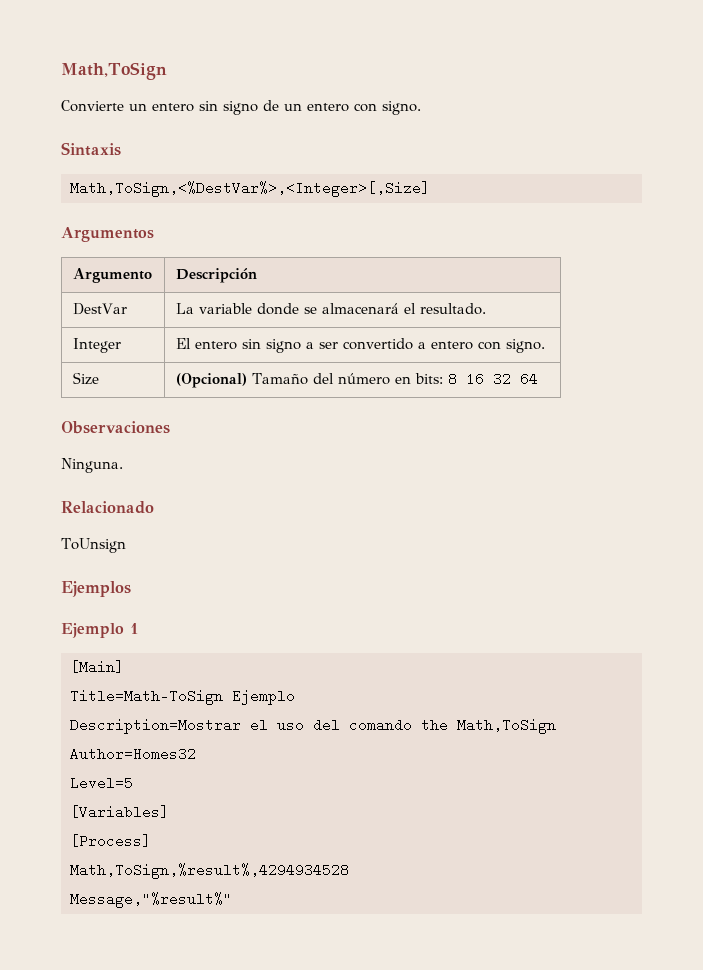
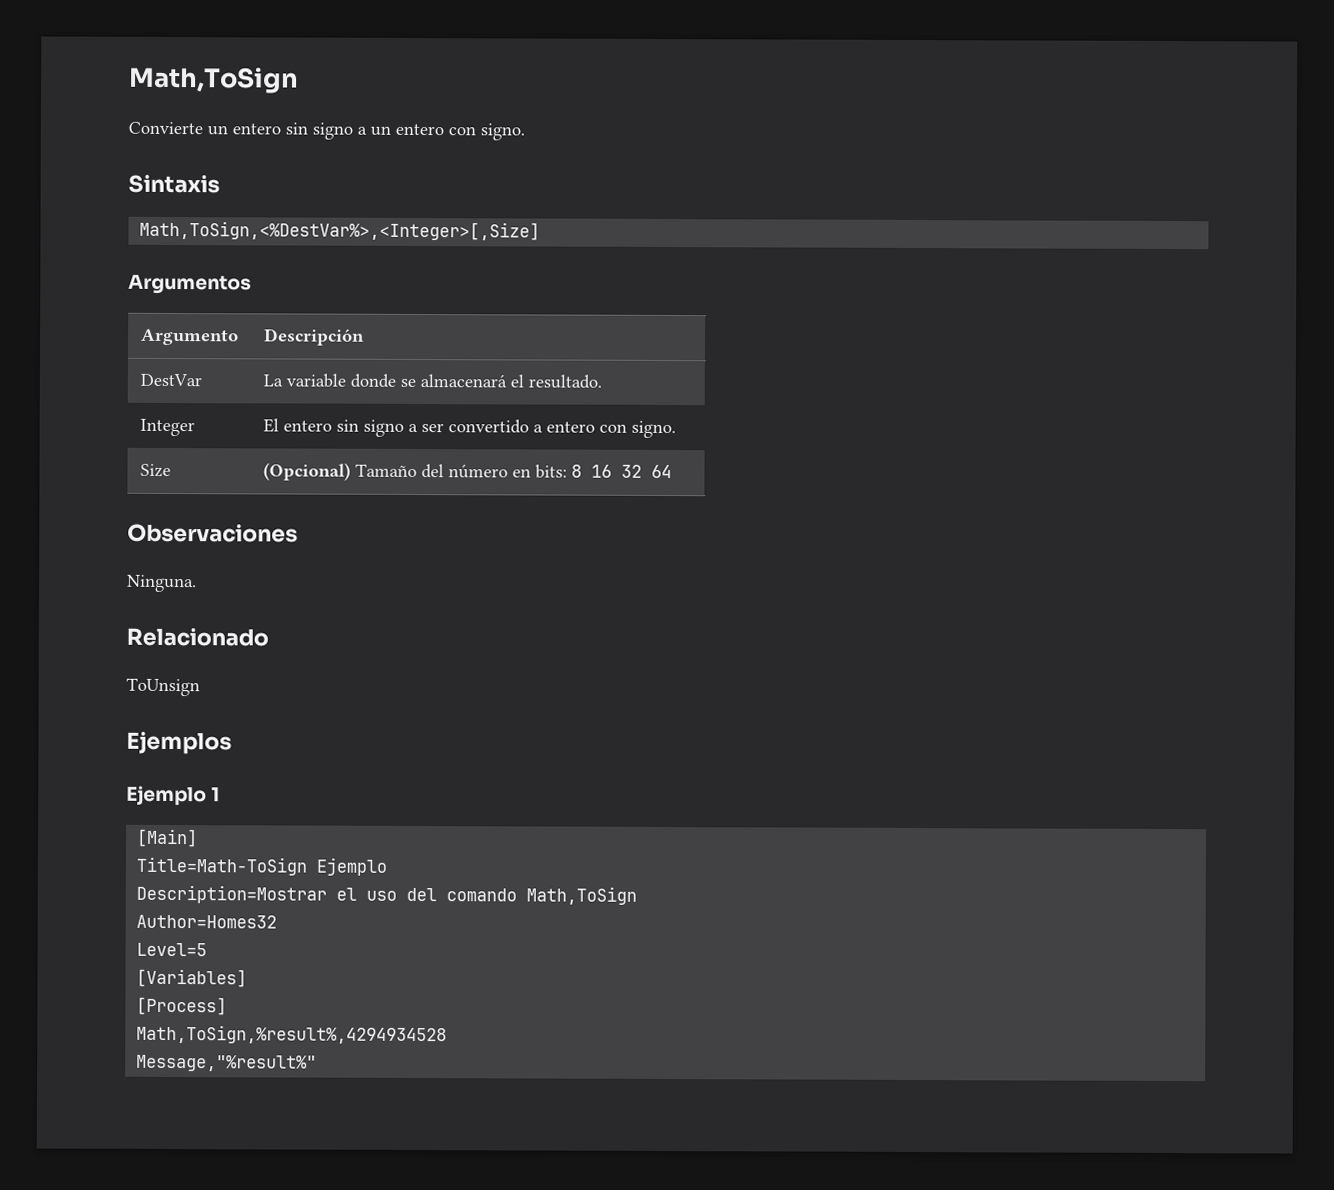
- Convierte un entero sin signo de un entero con signo.
+ Convierte un entero sin signo a un entero con signo.
- Description=Mostrar el uso del comando the Math,ToSign
+ Description=Mostrar el uso del comando Math,ToSign

